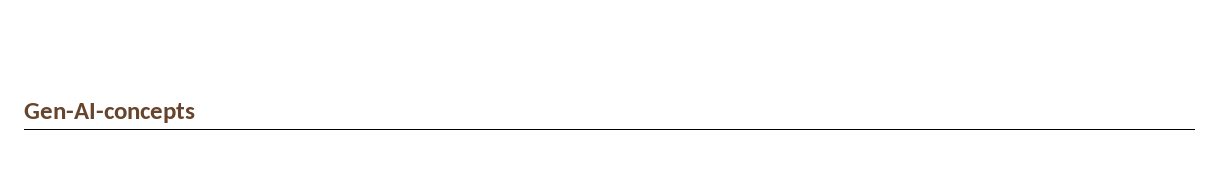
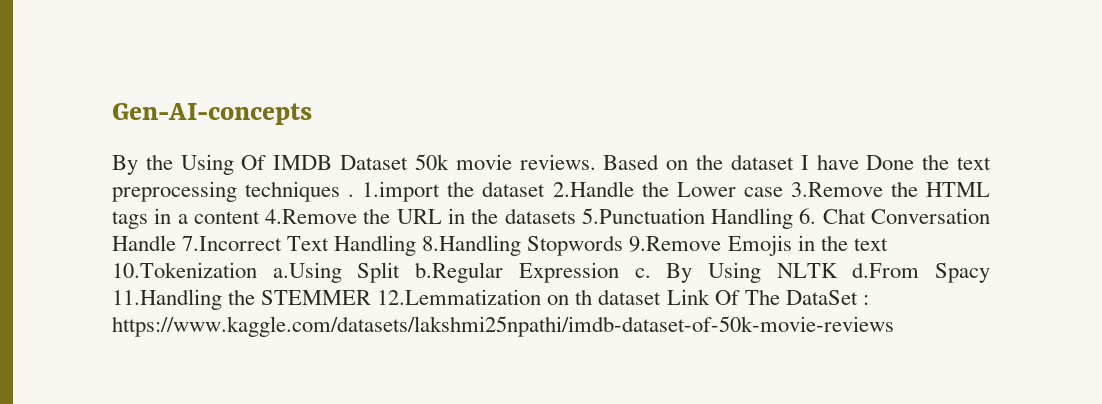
+ By the Using Of IMDB Dataset 50k movie reviews. Based on the dataset I have Done the text preprocessing techniques . 1.import the dataset 2.Handle the Lower case 3.Remove the HTML tags in a content 4.Remove the URL in the datasets 5.Punctuation Handling 6. Chat Conversation Handle 7.Incorrect Text Handling 8.Handling Stopwords 9.Remove Emojis in the text 10.Tokenization a.Using Split b.Regular Expression c. By Using NLTK d.From Spacy 11.Handling the STEMMER 12.Lemmatization on th dataset Link Of The DataSet : https://www.kaggle.com/datasets/lakshmi25npathi/imdb-dataset-of-50k-movie-reviews

